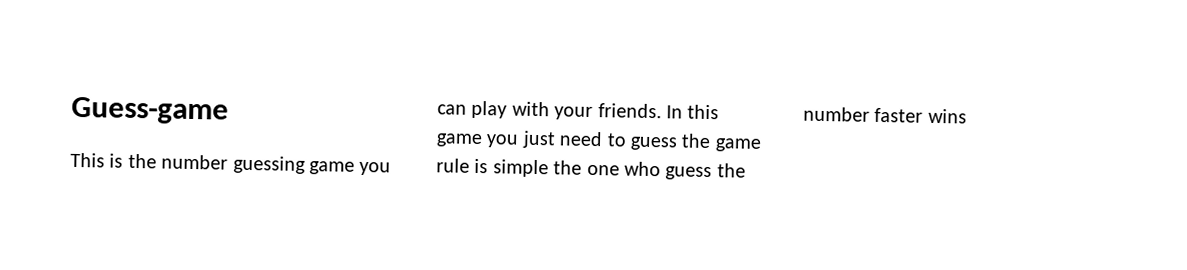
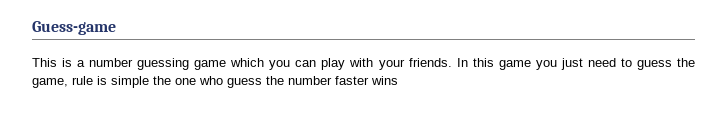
- This is the number guessing game you can play with your friends.
+ This is a number guessing game which you can play with your friends.
- In this game you just need to guess the game rule is simple the one who guess the number faster wins
+ In this game you just need to guess the game, rule is simple the one who guess the number faster wins

